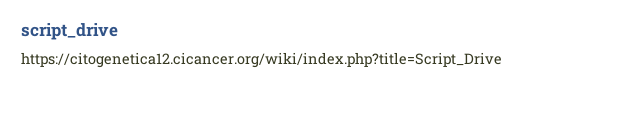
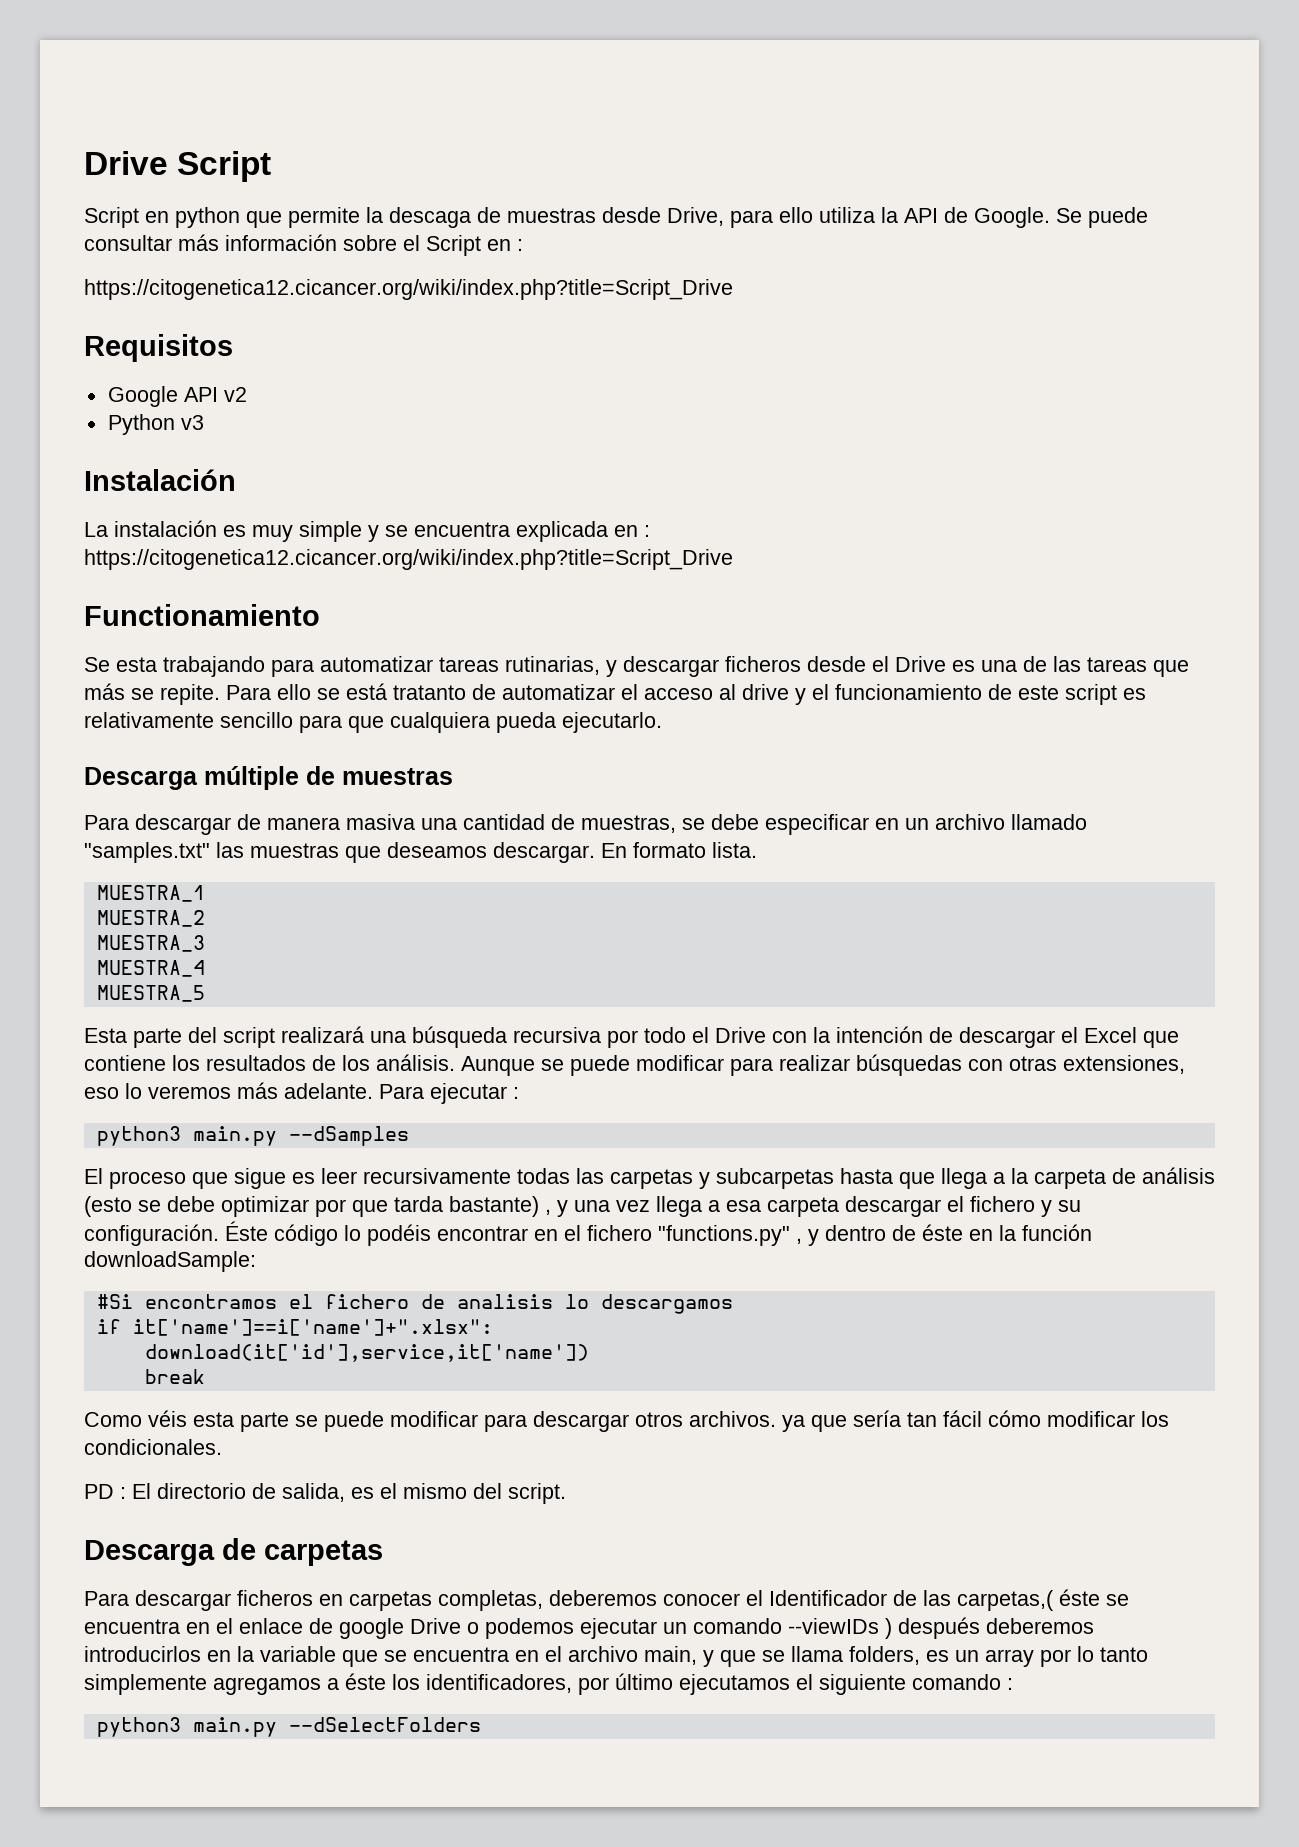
- script_drive
+ Drive Script
+ Script en python que permite la descaga de muestras desde Drive, para ello utiliza la API de Google. Se puede consultar más información sobre el Script en :
  https://citogenetica12.cicancer.org/wiki/index.php?title=Script_Drive
+ Requisitos
+ Google API v2
+ Python v3
+ Instalación
+ La instalación es muy simple y se encuentra explicada en : https://citogenetica12.cicancer.org/wiki/index.php?title=Script_Drive
+ Functionamiento
+ Se esta trabajando para automatizar tareas rutinarias, y descargar ficheros desde el Drive es una de las tareas que más se repite. Para ello se está tratanto de automatizar el acceso al drive y el funcionamiento de este script es relativamente sencillo para que cualquiera pueda ejecutarlo.
+ Descarga múltiple de muestras
+ Para descargar de manera masiva una cantidad de muestras, se debe especificar en un archivo llamado "samples.txt" las muestras que deseamos descargar. En formato lista.
+ MUESTRA_1
+ MUESTRA_2
+ MUESTRA_3
+ MUESTRA_4
+ MUESTRA_5
+ Esta parte del script realizará una búsqueda recursiva por todo el Drive con la intención de descargar el Excel que contiene los resultados de los análisis. Aunque se puede modificar para realizar búsquedas con otras extensiones, eso lo veremos más adelante. Para ejecutar :
+ python3 main.py --dSamples
+ El proceso que sigue es leer recursivamente todas las carpetas y subcarpetas hasta que llega a la carpeta de análisis (esto se debe optimizar por que tarda bastante) , y una vez llega a esa carpeta descargar el fichero y su configuración. Éste código lo podéis encontrar en el fichero "functions.py" , y dentro de éste en la función downloadSample:
+ #Si encontramos el fichero de analisis lo descargamos
+ if it['name']==i['name']+".xlsx":
+ download(it['id'],service,it['name'])
+ break
+ Como véis esta parte se puede modificar para descargar otros archivos. ya que sería tan fácil cómo modificar los condicionales.
+ PD : El directorio de salida, es el mismo del script.
+ Descarga de carpetas
+ Para descargar ficheros en carpetas completas, deberemos conocer el Identificador de las carpetas,( éste se encuentra en el enlace de google Drive o podemos ejecutar un comando --viewIDs ) después deberemos introducirlos en la variable que se encuentra en el archivo main, y que se llama folders, es un array por lo tanto simplemente agregamos a éste los identificadores, por último ejecutamos el siguiente comando :
+ python3 main.py --dSelectFolders

